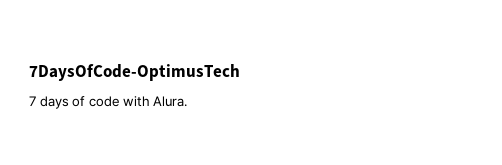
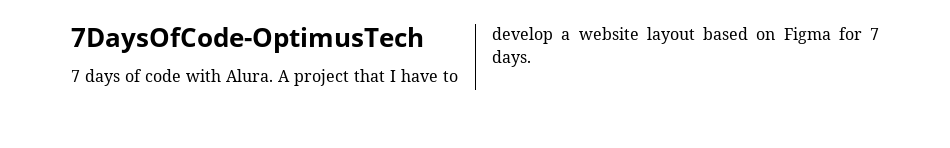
+ A project that I have to develop a website layout based on Figma for 7 days.

